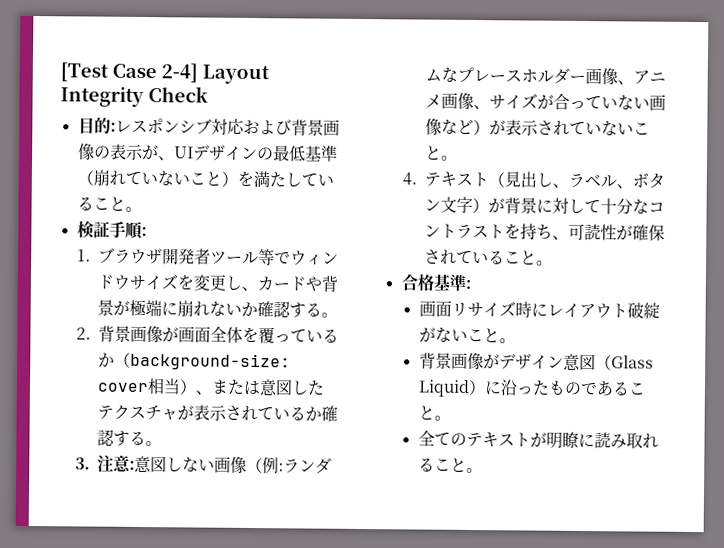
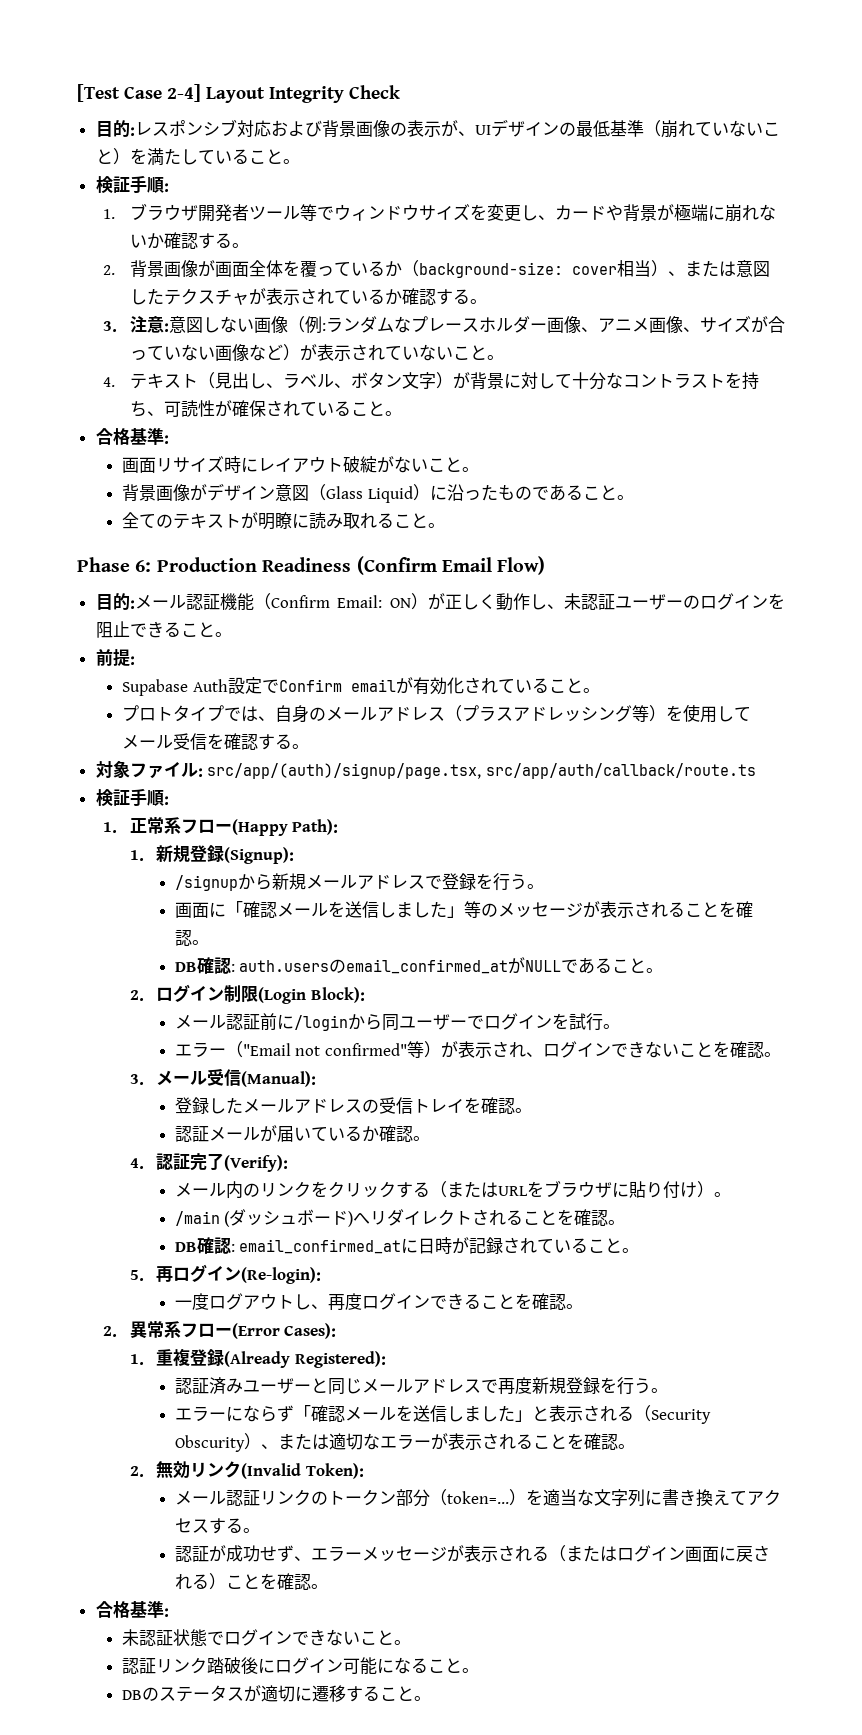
+ Phase 6: Production Readiness (Confirm Email Flow)
+ 目的:メール認証機能（Confirm Email: ON）が正しく動作し、未認証ユーザーのログインを阻止できること。
+ 前提:
+ Supabase Auth設定でConfirm emailが有効化されていること。
+ プロトタイプでは、自身のメールアドレス（プラスアドレッシング等）を使用してメール受信を確認する。
+ 対象ファイル: src/app/(auth)/signup/page.tsx, src/app/auth/callback/route.ts
+ 検証手順:
+ 1.正常系フロー(Happy Path):
+ 1.新規登録(Signup):
+ /signupから新規メールアドレスで登録を行う。
+ 画面に「確認メールを送信しました」等のメッセージが表示されることを確認。
+ DB確認: auth.usersのemail_confirmed_atがNULLであること。
+ 2.ログイン制限(Login Block):
+ メール認証前に/loginから同ユーザーでログインを試行。
+ エラー（"Email not confirmed"等）が表示され、ログインできないことを確認。
+ 3.メール受信(Manual):
+ 登録したメールアドレスの受信トレイを確認。
+ 認証メールが届いているか確認。
+ 4.認証完了(Verify):
+ メール内のリンクをクリックする（またはURLをブラウザに貼り付け）。
+ /main (ダッシュボード)へリダイレクトされることを確認。
+ DB確認: email_confirmed_atに日時が記録されていること。
+ 5.再ログイン(Re-login):
+ 一度ログアウトし、再度ログインできることを確認。
+ 2.異常系フロー(Error Cases):
+ 1.重複登録(Already Registered):
+ 認証済みユーザーと同じメールアドレスで再度新規登録を行う。
+ エラーにならず「確認メールを送信しました」と表示される（Security Obscurity）、または適切なエラーが表示されることを確認。
+ 2.無効リンク(Invalid Token):
+ メール認証リンクのトークン部分（token=...）を適当な文字列に書き換えてアクセスする。
+ 認証が成功せず、エラーメッセージが表示される（またはログイン画面に戻される）ことを確認。
+ 合格基準:
+ 未認証状態でログインできないこと。
+ 認証リンク踏破後にログイン可能になること。
+ DBのステータスが適切に遷移すること。

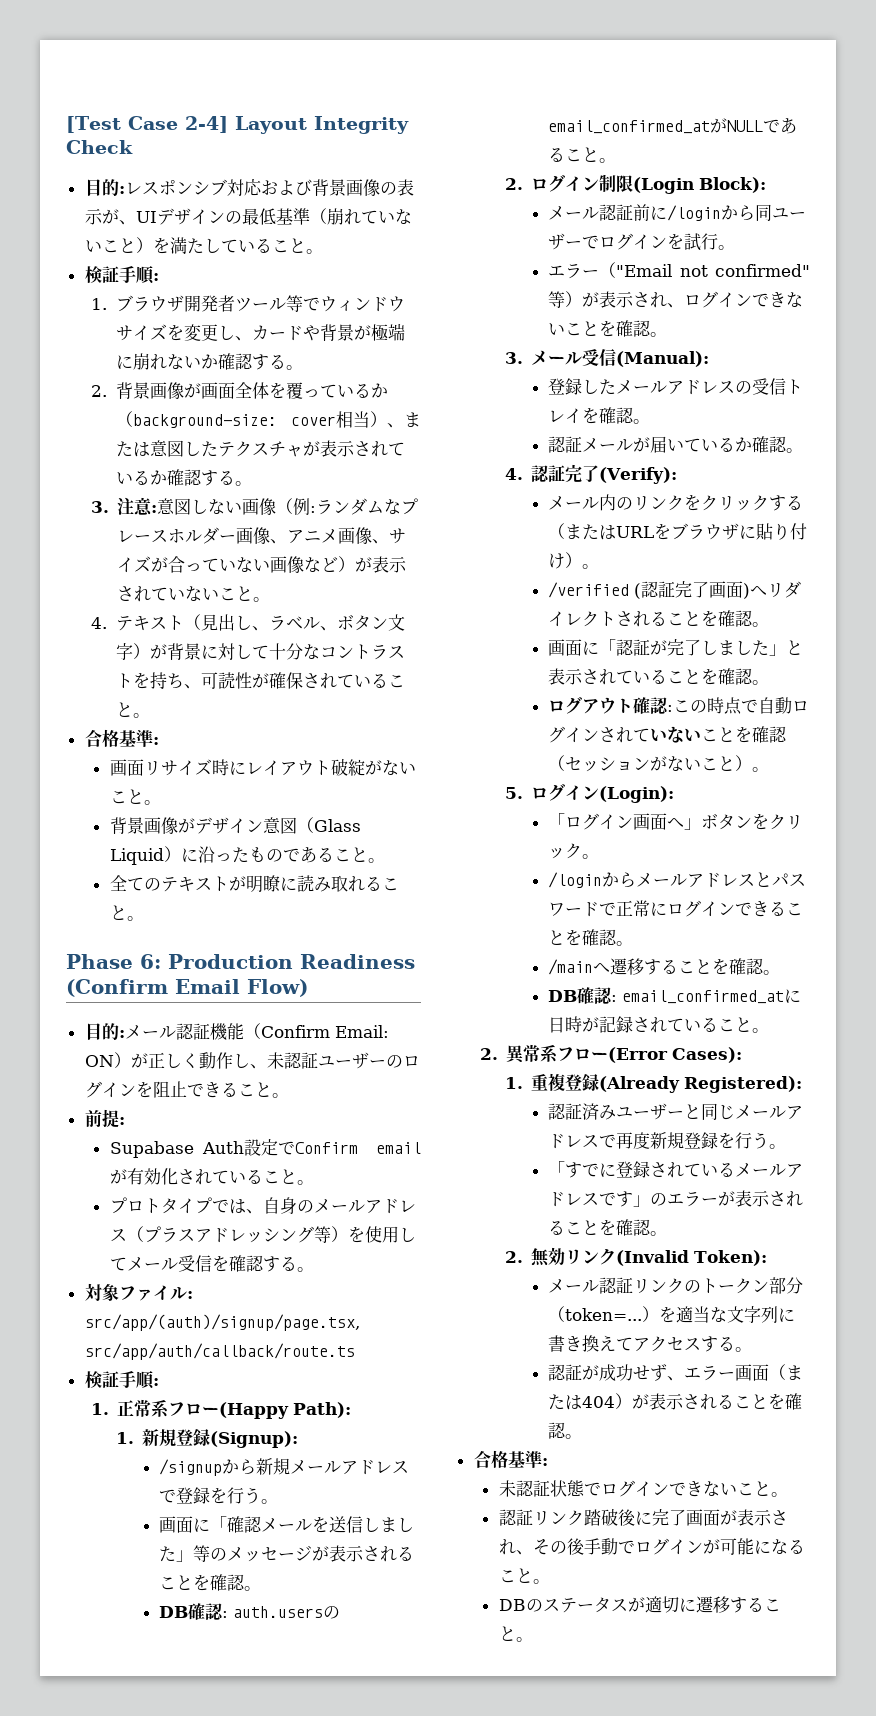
- /main (ダッシュボード)へリダイレクトされることを確認。
+ /verified (認証完了画面)へリダイレクトされることを確認。
+ 画面に「認証が完了しました」と表示されていることを確認。
+ ログアウト確認:この時点で自動ログインされていないことを確認（セッションがないこと）。
+ 5.ログイン(Login):
+ 「ログイン画面へ」ボタンをクリック。
+ /loginからメールアドレスとパスワードで正常にログインできることを確認。
+ /mainへ遷移することを確認。
- 5.再ログイン(Re-login):
- 一度ログアウトし、再度ログインできることを確認。
- エラーにならず「確認メールを送信しました」と表示される（Security Obscurity）、または適切なエラーが表示されることを確認。
+ 「すでに登録されているメールアドレスです」のエラーが表示されることを確認。
- 認証が成功せず、エラーメッセージが表示される（またはログイン画面に戻される）ことを確認。
+ 認証が成功せず、エラー画面（または404）が表示されることを確認。
- 認証リンク踏破後にログイン可能になること。
+ 認証リンク踏破後に完了画面が表示され、その後手動でログインが可能になること。

